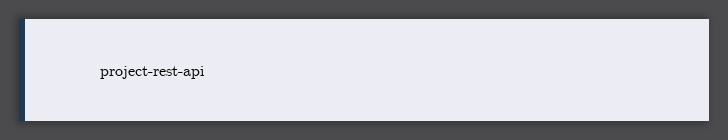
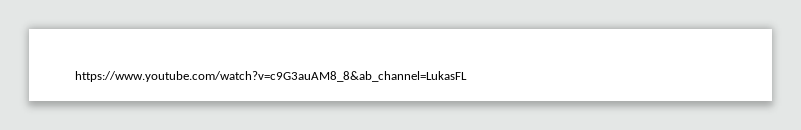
- project-rest-api
+ https://www.youtube.com/watch?v=c9G3auAM8_8&ab_channel=LukasFL

